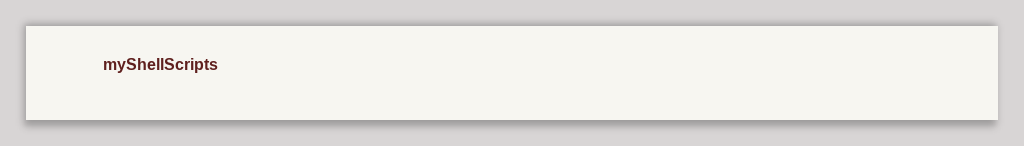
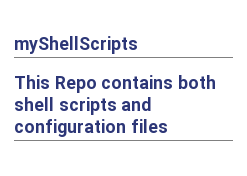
+ This Repo contains both shell scripts and configuration files

